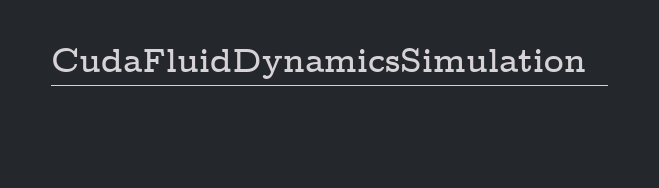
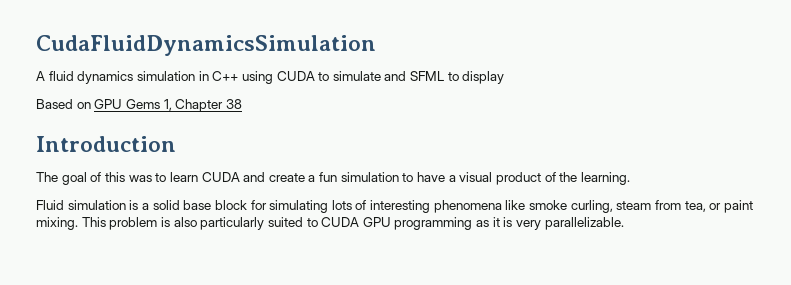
+ A fluid dynamics simulation in C++ using CUDA to simulate and SFML to display
+ Based on GPU Gems 1, Chapter 38
+ Introduction
+ The goal of this was to learn CUDA and create a fun simulation to have a visual product of the learning.
+ Fluid simulation is a solid base block for simulating lots of interesting phenomena like smoke curling, steam from tea, or paint mixing. This problem is also particularly suited to CUDA GPU programming as it is very parallelizable.

